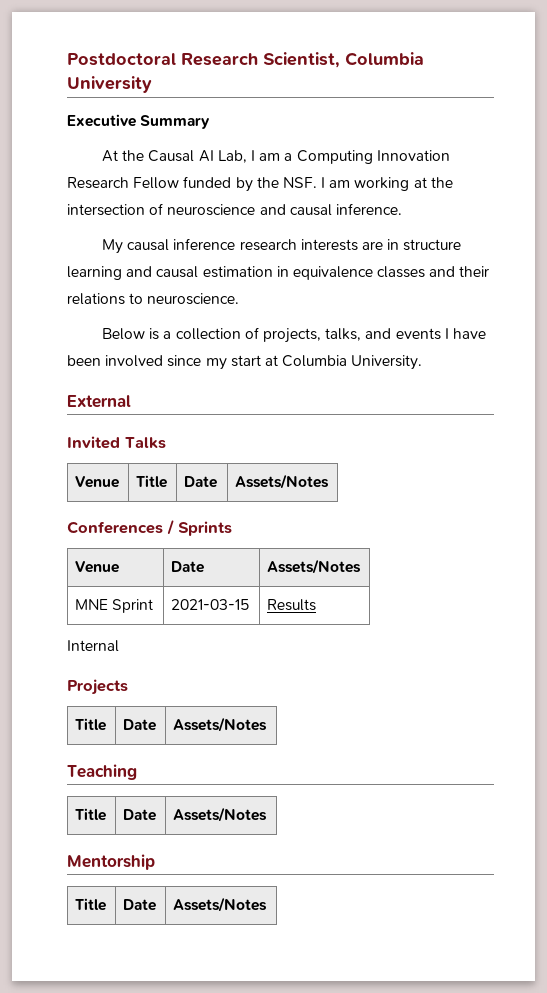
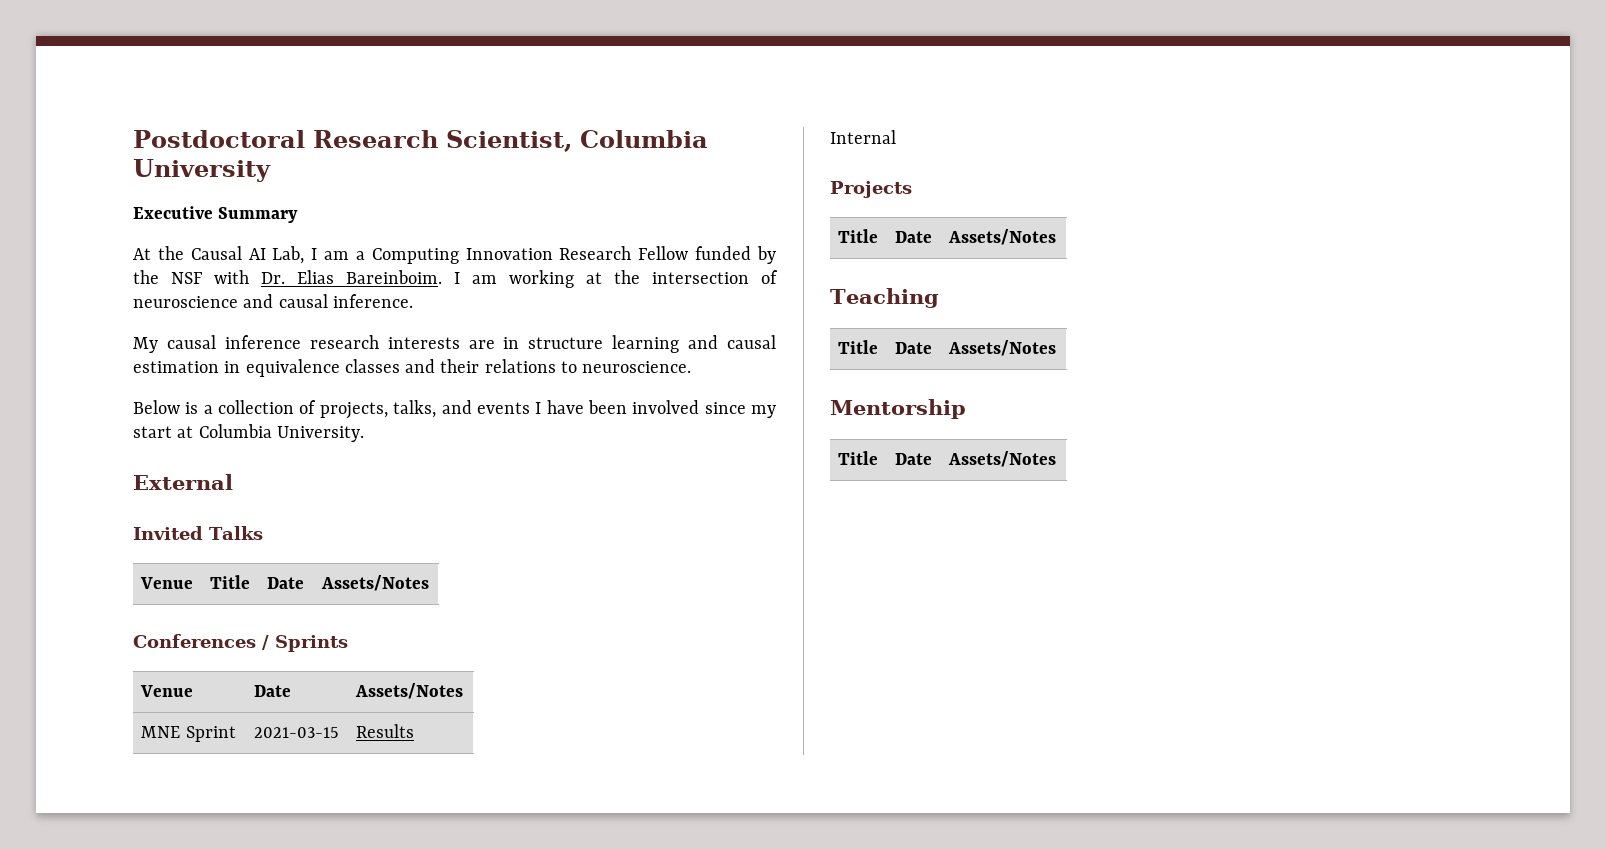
- At the Causal AI Lab, I am a Computing Innovation Research Fellow funded by the NSF. I am working at the intersection of neuroscience and causal inference.
+ At the Causal AI Lab, I am a Computing Innovation Research Fellow funded by the NSF with Dr. Elias Bareinboim. I am working at the intersection of neuroscience and causal inference.

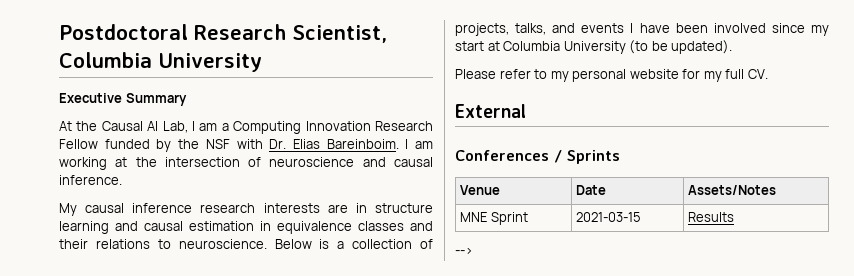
- My causal inference research interests are in structure learning and causal estimation in equivalence classes and their relations to neuroscience.
- Below is a collection of projects, talks, and events I have been involved since my start at Columbia University.
+ My causal inference research interests are in structure learning and causal estimation in equivalence classes and their relations to neuroscience. Below is a collection of projects, talks, and events I have been involved since my start at Columbia University (to be updated).
+ Please refer to my personal website for my full CV.
  External
- Invited Talks
- Venue | Title | Date | Assets/Notes
- Internal
- Projects
- Title | Date | Assets/Notes
- Teaching
- Title | Date | Assets/Notes
- Mentorship
- Title | Date | Assets/Notes
+ -->

